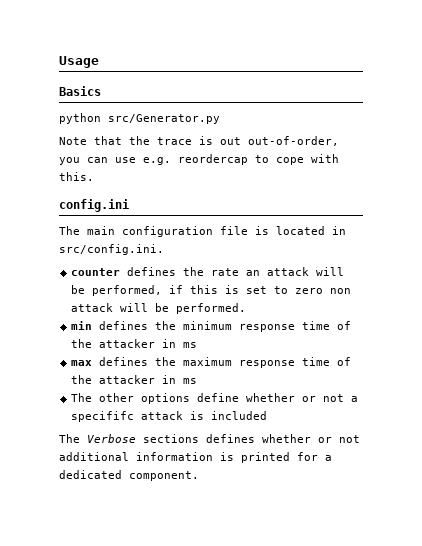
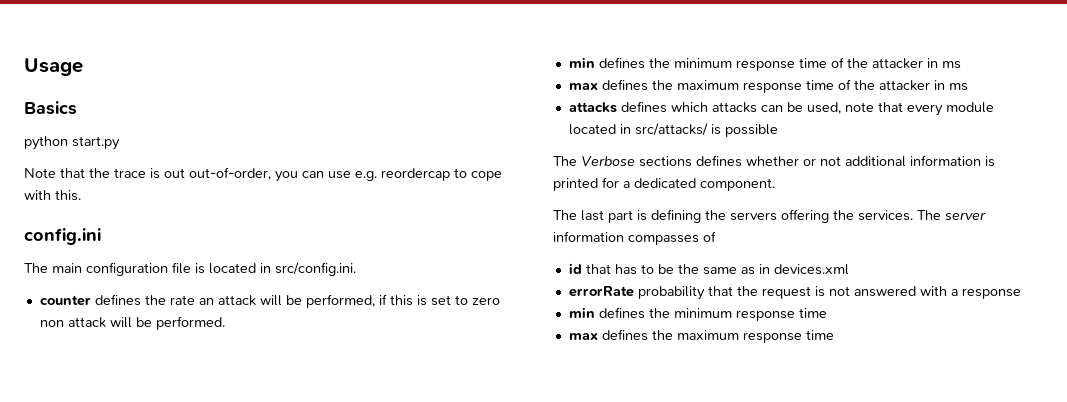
- python src/Generator.py
+ python start.py
- The other options define whether or not a specififc attack is included
+ attacks defines which attacks can be used, note that every module located in src/attacks/ is possible
+ The last part is defining the servers offering the services. The server information compasses of
+ id that has to be the same as in devices.xml
+ errorRate probability that the request is not answered with a response
+ min defines the minimum response time
+ max defines the maximum response time

